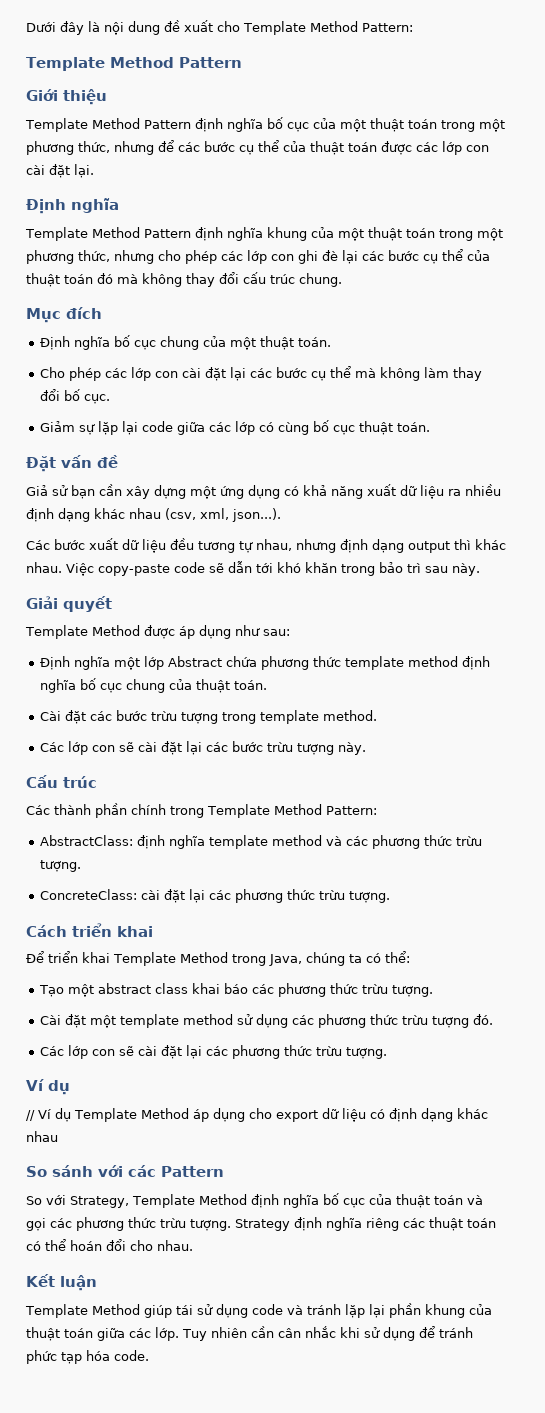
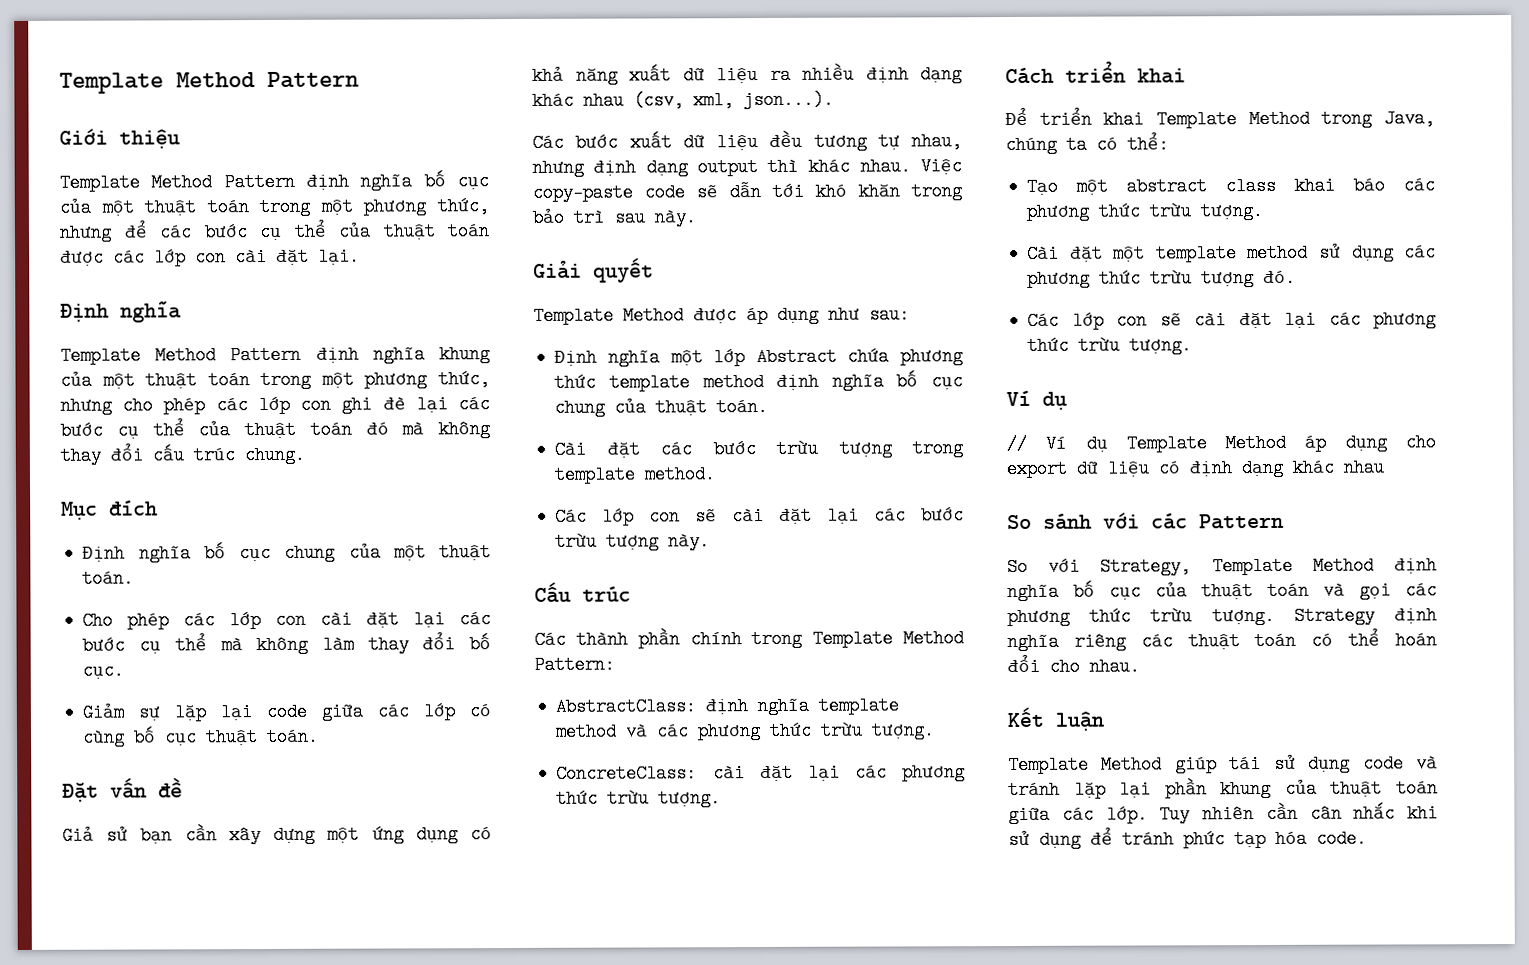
- Dưới đây là nội dung đề xuất cho Template Method Pattern:

